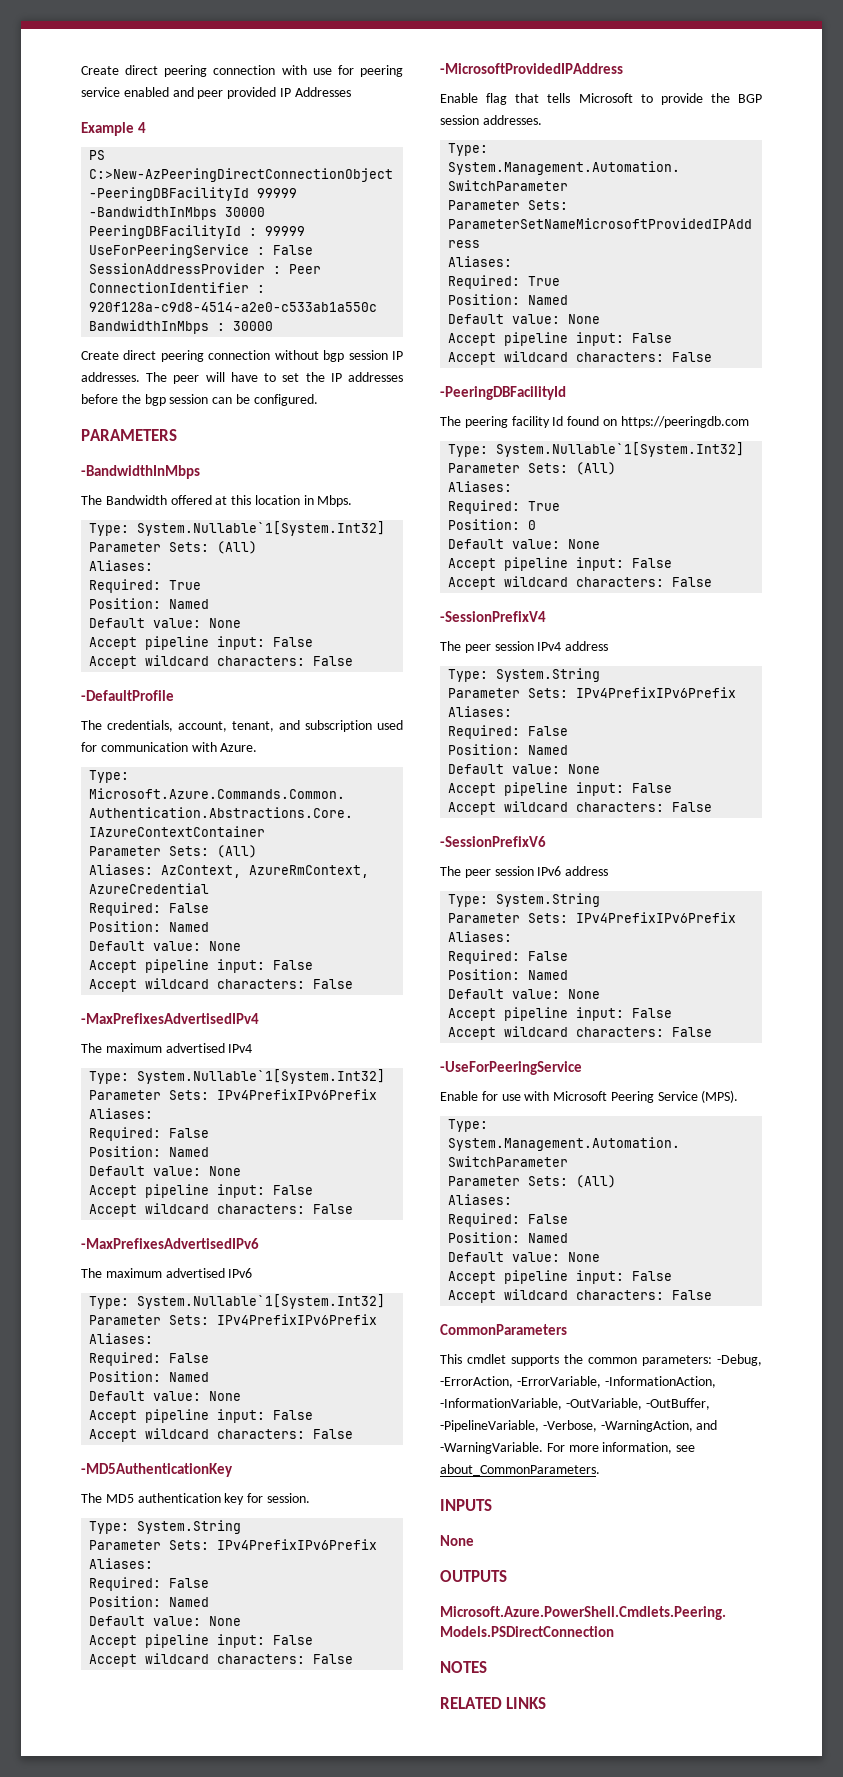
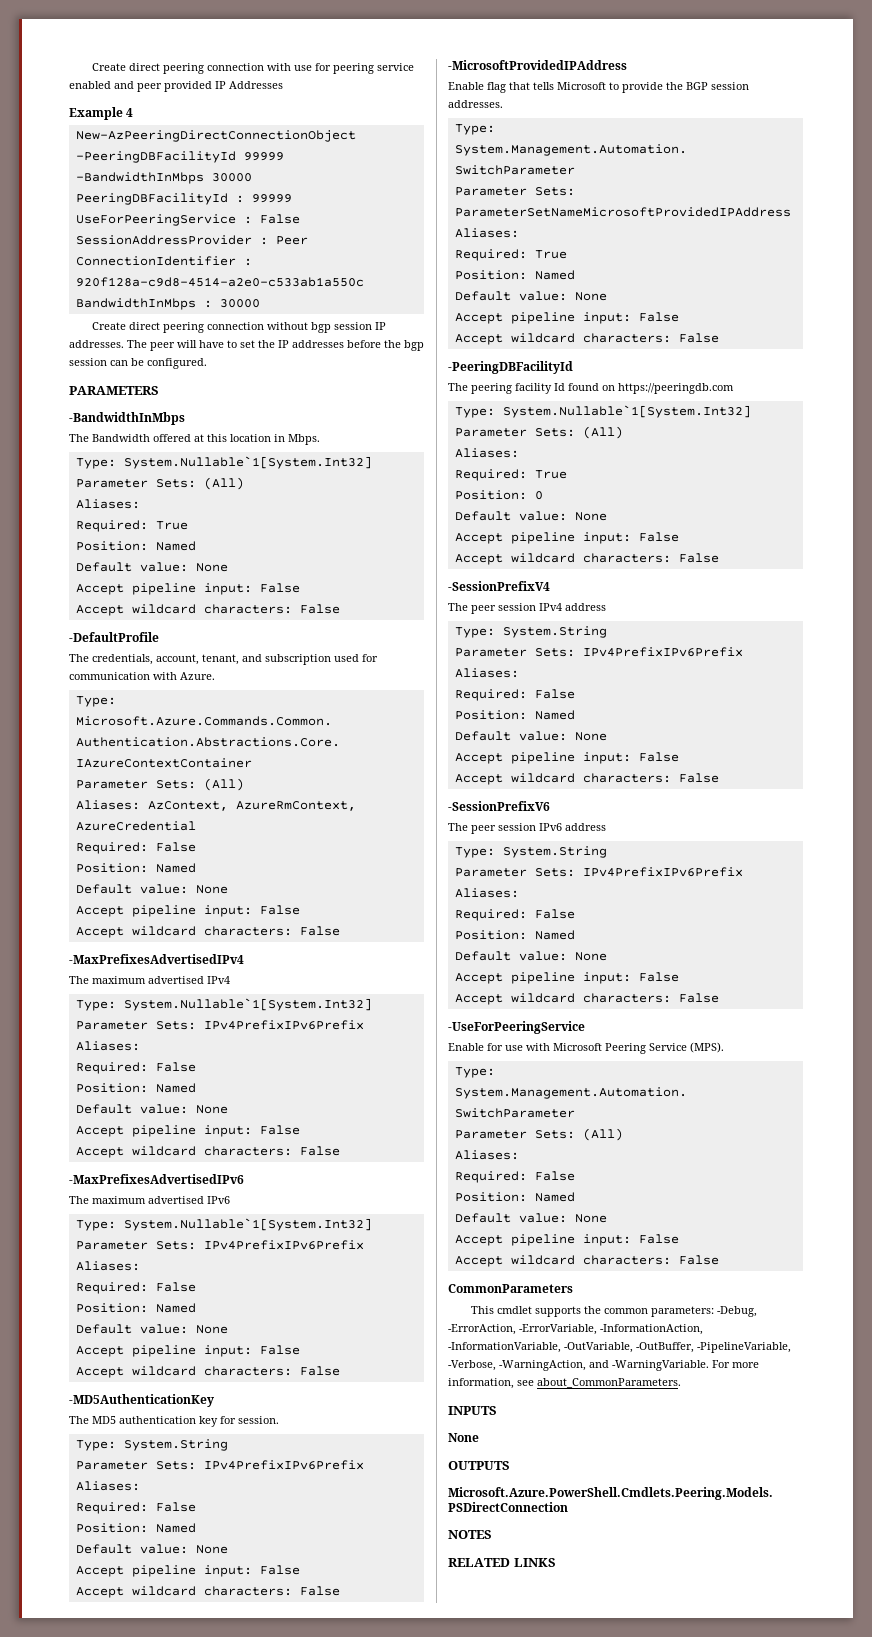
- PS C:>New-AzPeeringDirectConnectionObject -PeeringDBFacilityId 99999 -BandwidthInMbps 30000
+ New-AzPeeringDirectConnectionObject -PeeringDBFacilityId 99999 -BandwidthInMbps 30000

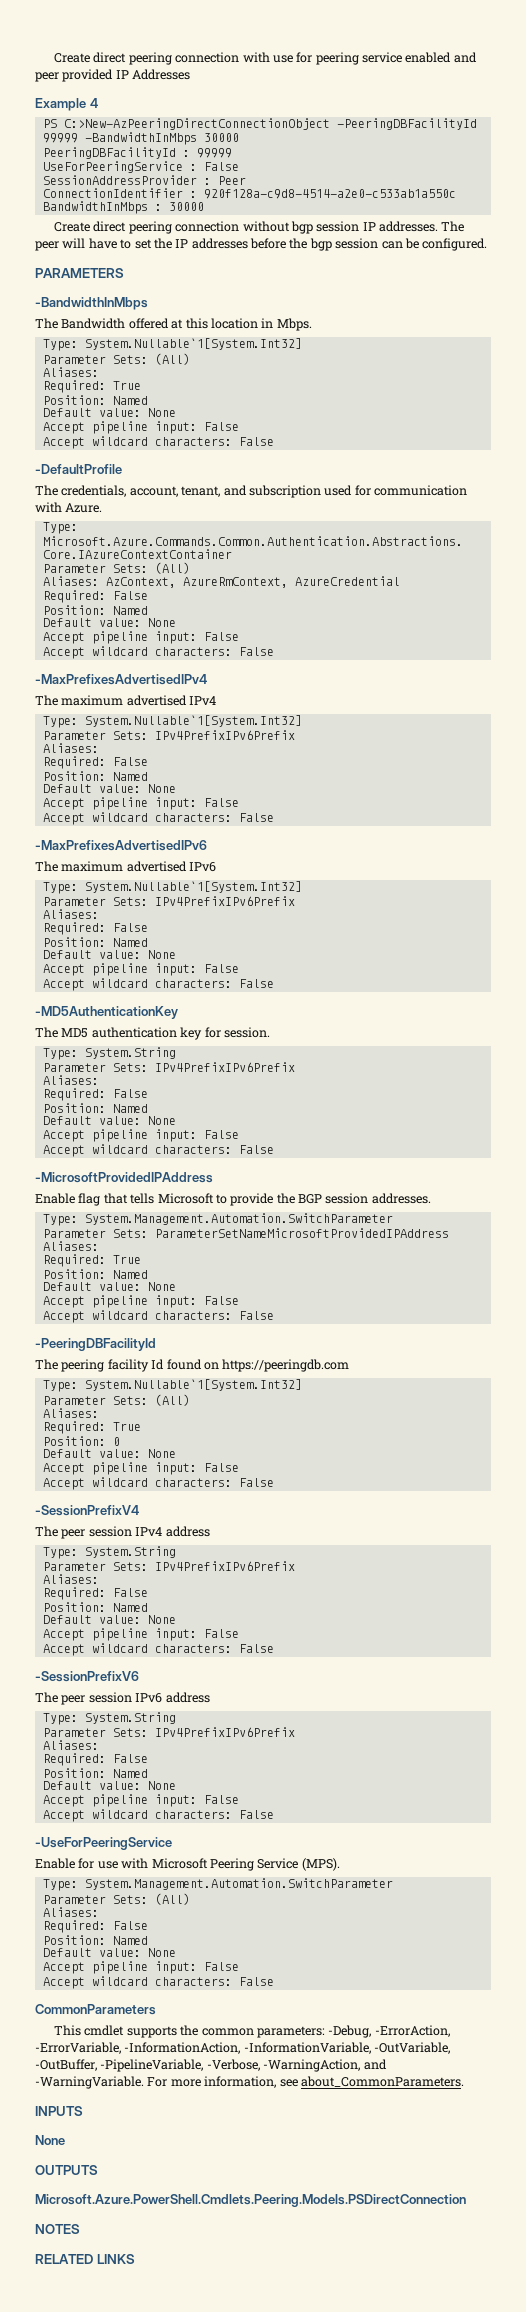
- New-AzPeeringDirectConnectionObject -PeeringDBFacilityId 99999 -BandwidthInMbps 30000
+ PS C:>New-AzPeeringDirectConnectionObject -PeeringDBFacilityId 99999 -BandwidthInMbps 30000

